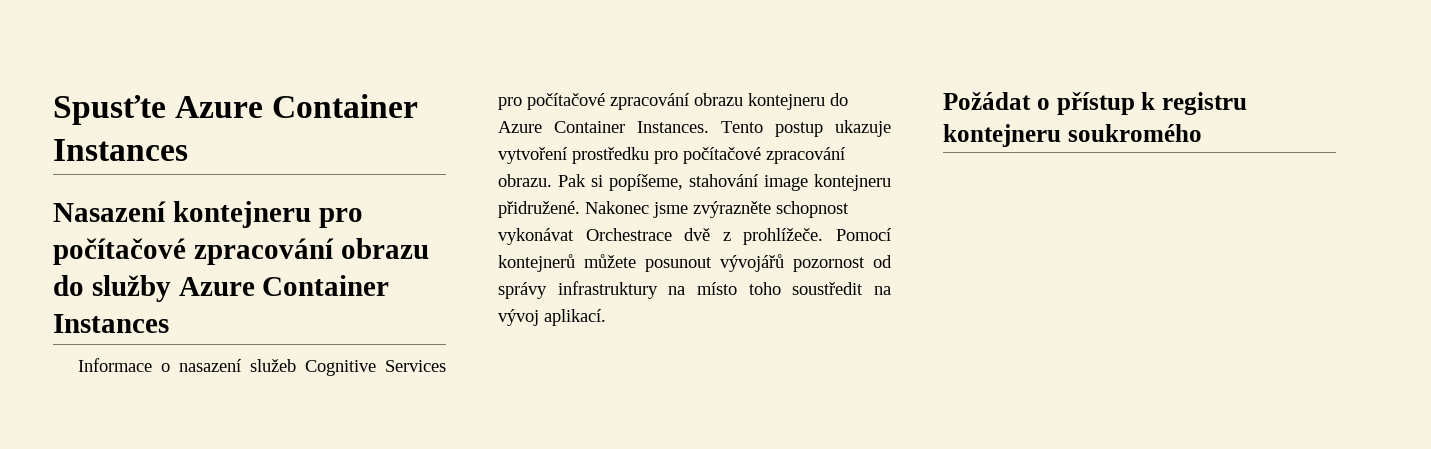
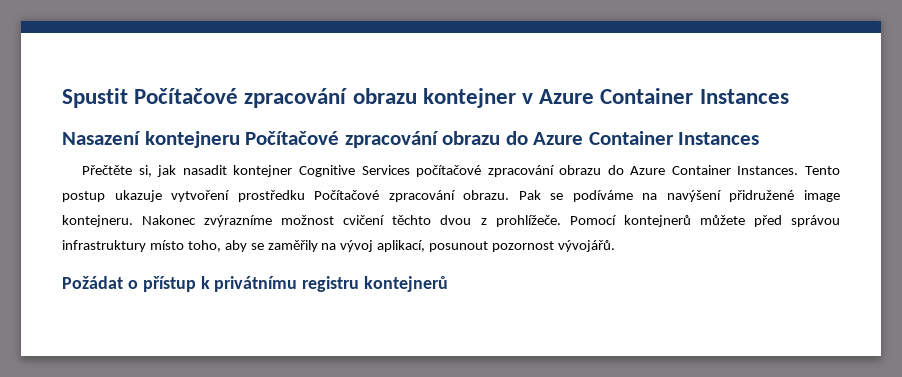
- Spusťte Azure Container Instances
+ Spustit Počítačové zpracování obrazu kontejner v Azure Container Instances
- Nasazení kontejneru pro počítačové zpracování obrazu do služby Azure Container Instances
- Informace o nasazení služeb Cognitive Services pro počítačové zpracování obrazu kontejneru do Azure Container Instances.
+ Nasazení kontejneru Počítačové zpracování obrazu do Azure Container Instances
+ Přečtěte si, jak nasadit kontejner Cognitive Services počítačové zpracování obrazu do Azure Container Instances.
- Tento postup ukazuje vytvoření prostředku pro počítačové zpracování obrazu.
+ Tento postup ukazuje vytvoření prostředku Počítačové zpracování obrazu.
- Pak si popíšeme, stahování image kontejneru přidružené. Nakonec jsme zvýrazněte schopnost vykonávat Orchestrace dvě z prohlížeče.
+ Pak se podíváme na navýšení přidružené image kontejneru. Nakonec zvýrazníme možnost cvičení těchto dvou z prohlížeče.
- Pomocí kontejnerů můžete posunout vývojářů pozornost od správy infrastruktury na místo toho soustředit na vývoj aplikací.
+ Pomocí kontejnerů můžete před správou infrastruktury místo toho, aby se zaměřily na vývoj aplikací, posunout pozornost vývojářů.
- Požádat o přístup k registru kontejneru soukromého
+ Požádat o přístup k privátnímu registru kontejnerů

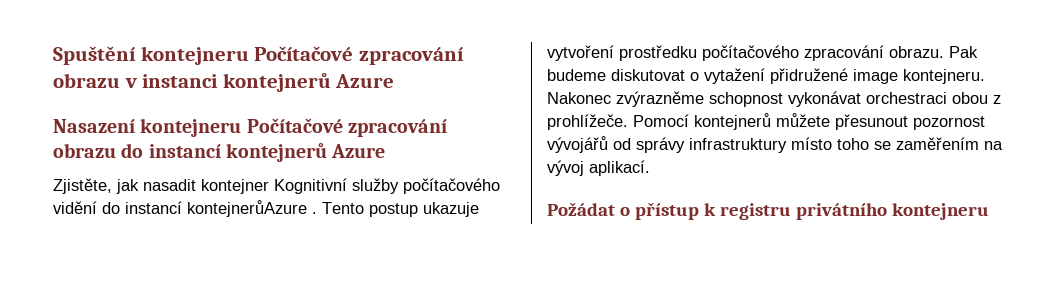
- Spustit Počítačové zpracování obrazu kontejner v Azure Container Instances
+ Spuštění kontejneru Počítačové zpracování obrazu v instanci kontejnerů Azure
- Nasazení kontejneru Počítačové zpracování obrazu do Azure Container Instances
- Přečtěte si, jak nasadit kontejner Cognitive Services počítačové zpracování obrazu do Azure Container Instances.
+ Nasazení kontejneru Počítačové zpracování obrazu do instancí kontejnerů Azure
+ Zjistěte, jak nasadit kontejner Kognitivní služby počítačového vidění do instancí kontejnerůAzure .
- Tento postup ukazuje vytvoření prostředku Počítačové zpracování obrazu.
+ Tento postup ukazuje vytvoření prostředku počítačového zpracování obrazu.
- Pak se podíváme na navýšení přidružené image kontejneru. Nakonec zvýrazníme možnost cvičení těchto dvou z prohlížeče.
+ Pak budeme diskutovat o vytažení přidružené image kontejneru. Nakonec zvýrazněme schopnost vykonávat orchestraci obou z prohlížeče.
- Pomocí kontejnerů můžete před správou infrastruktury místo toho, aby se zaměřily na vývoj aplikací, posunout pozornost vývojářů.
+ Pomocí kontejnerů můžete přesunout pozornost vývojářů od správy infrastruktury místo toho se zaměřením na vývoj aplikací.
- Požádat o přístup k privátnímu registru kontejnerů
+ Požádat o přístup k registru privátního kontejneru

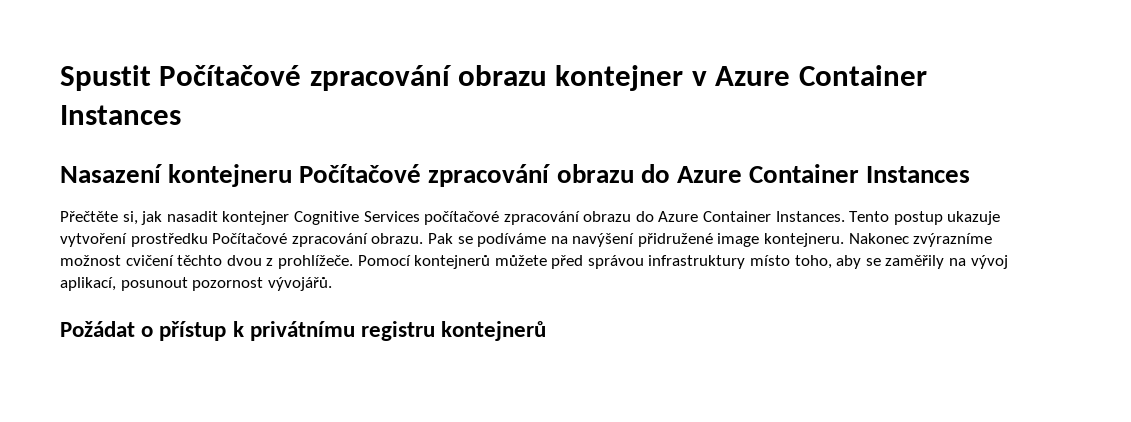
- Spuštění kontejneru Počítačové zpracování obrazu v instanci kontejnerů Azure
+ Spustit Počítačové zpracování obrazu kontejner v Azure Container Instances
- Nasazení kontejneru Počítačové zpracování obrazu do instancí kontejnerů Azure
- Zjistěte, jak nasadit kontejner Kognitivní služby počítačového vidění do instancí kontejnerůAzure .
+ Nasazení kontejneru Počítačové zpracování obrazu do Azure Container Instances
+ Přečtěte si, jak nasadit kontejner Cognitive Services počítačové zpracování obrazu do Azure Container Instances.
- Tento postup ukazuje vytvoření prostředku počítačového zpracování obrazu.
+ Tento postup ukazuje vytvoření prostředku Počítačové zpracování obrazu.
- Pak budeme diskutovat o vytažení přidružené image kontejneru. Nakonec zvýrazněme schopnost vykonávat orchestraci obou z prohlížeče.
+ Pak se podíváme na navýšení přidružené image kontejneru. Nakonec zvýrazníme možnost cvičení těchto dvou z prohlížeče.
- Pomocí kontejnerů můžete přesunout pozornost vývojářů od správy infrastruktury místo toho se zaměřením na vývoj aplikací.
+ Pomocí kontejnerů můžete před správou infrastruktury místo toho, aby se zaměřily na vývoj aplikací, posunout pozornost vývojářů.
- Požádat o přístup k registru privátního kontejneru
+ Požádat o přístup k privátnímu registru kontejnerů

